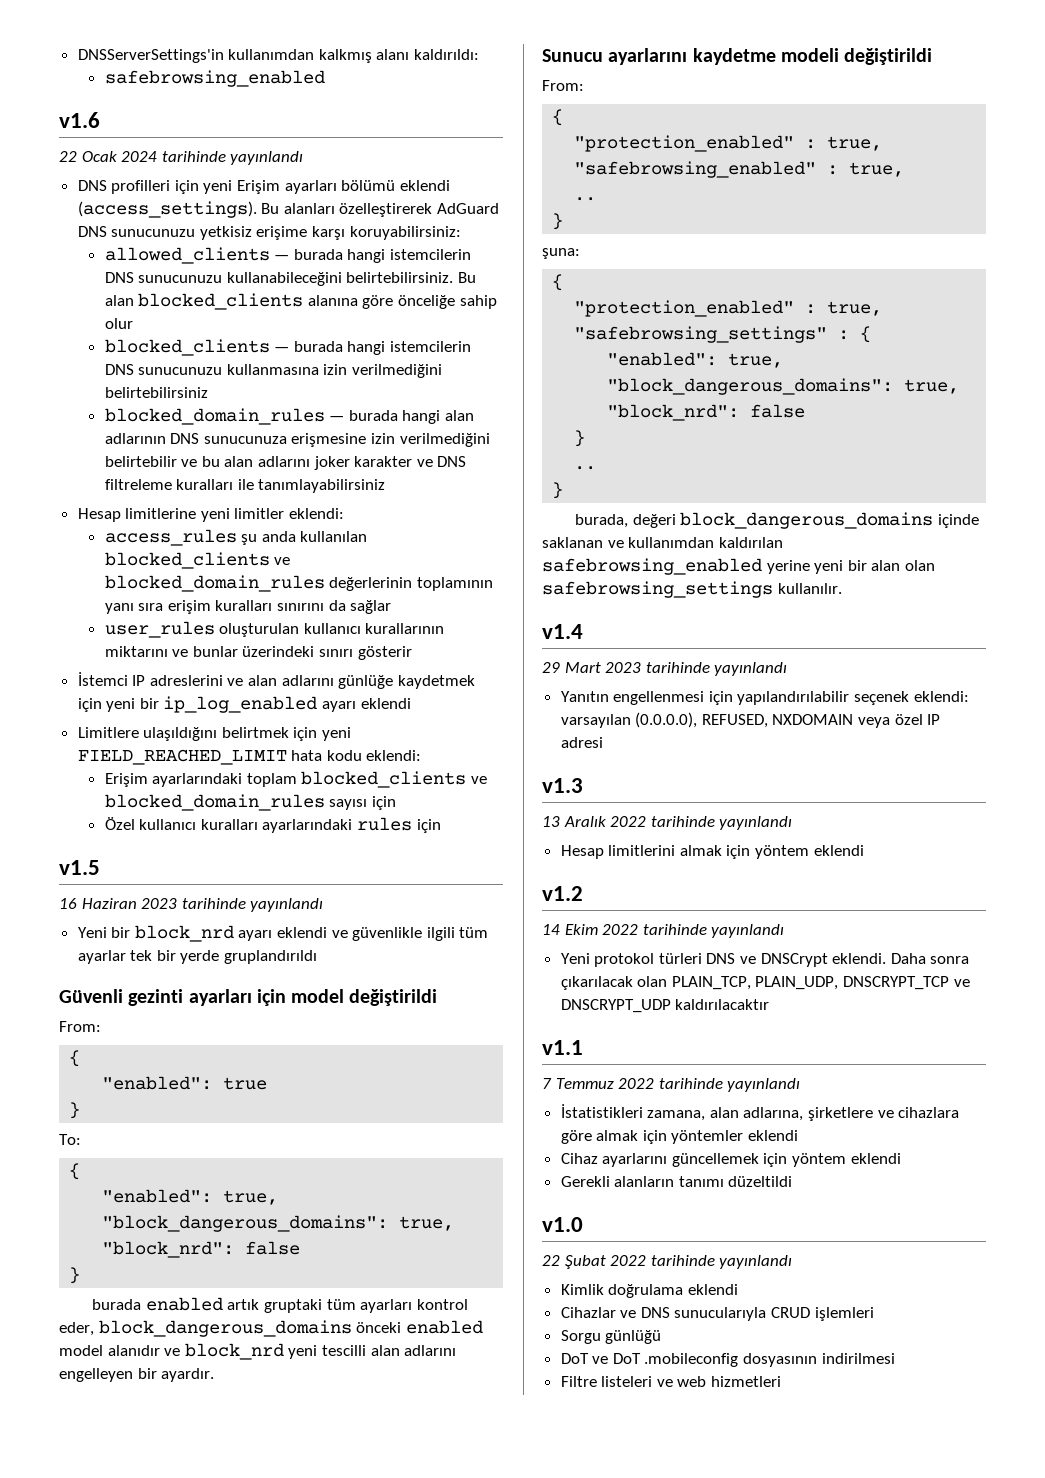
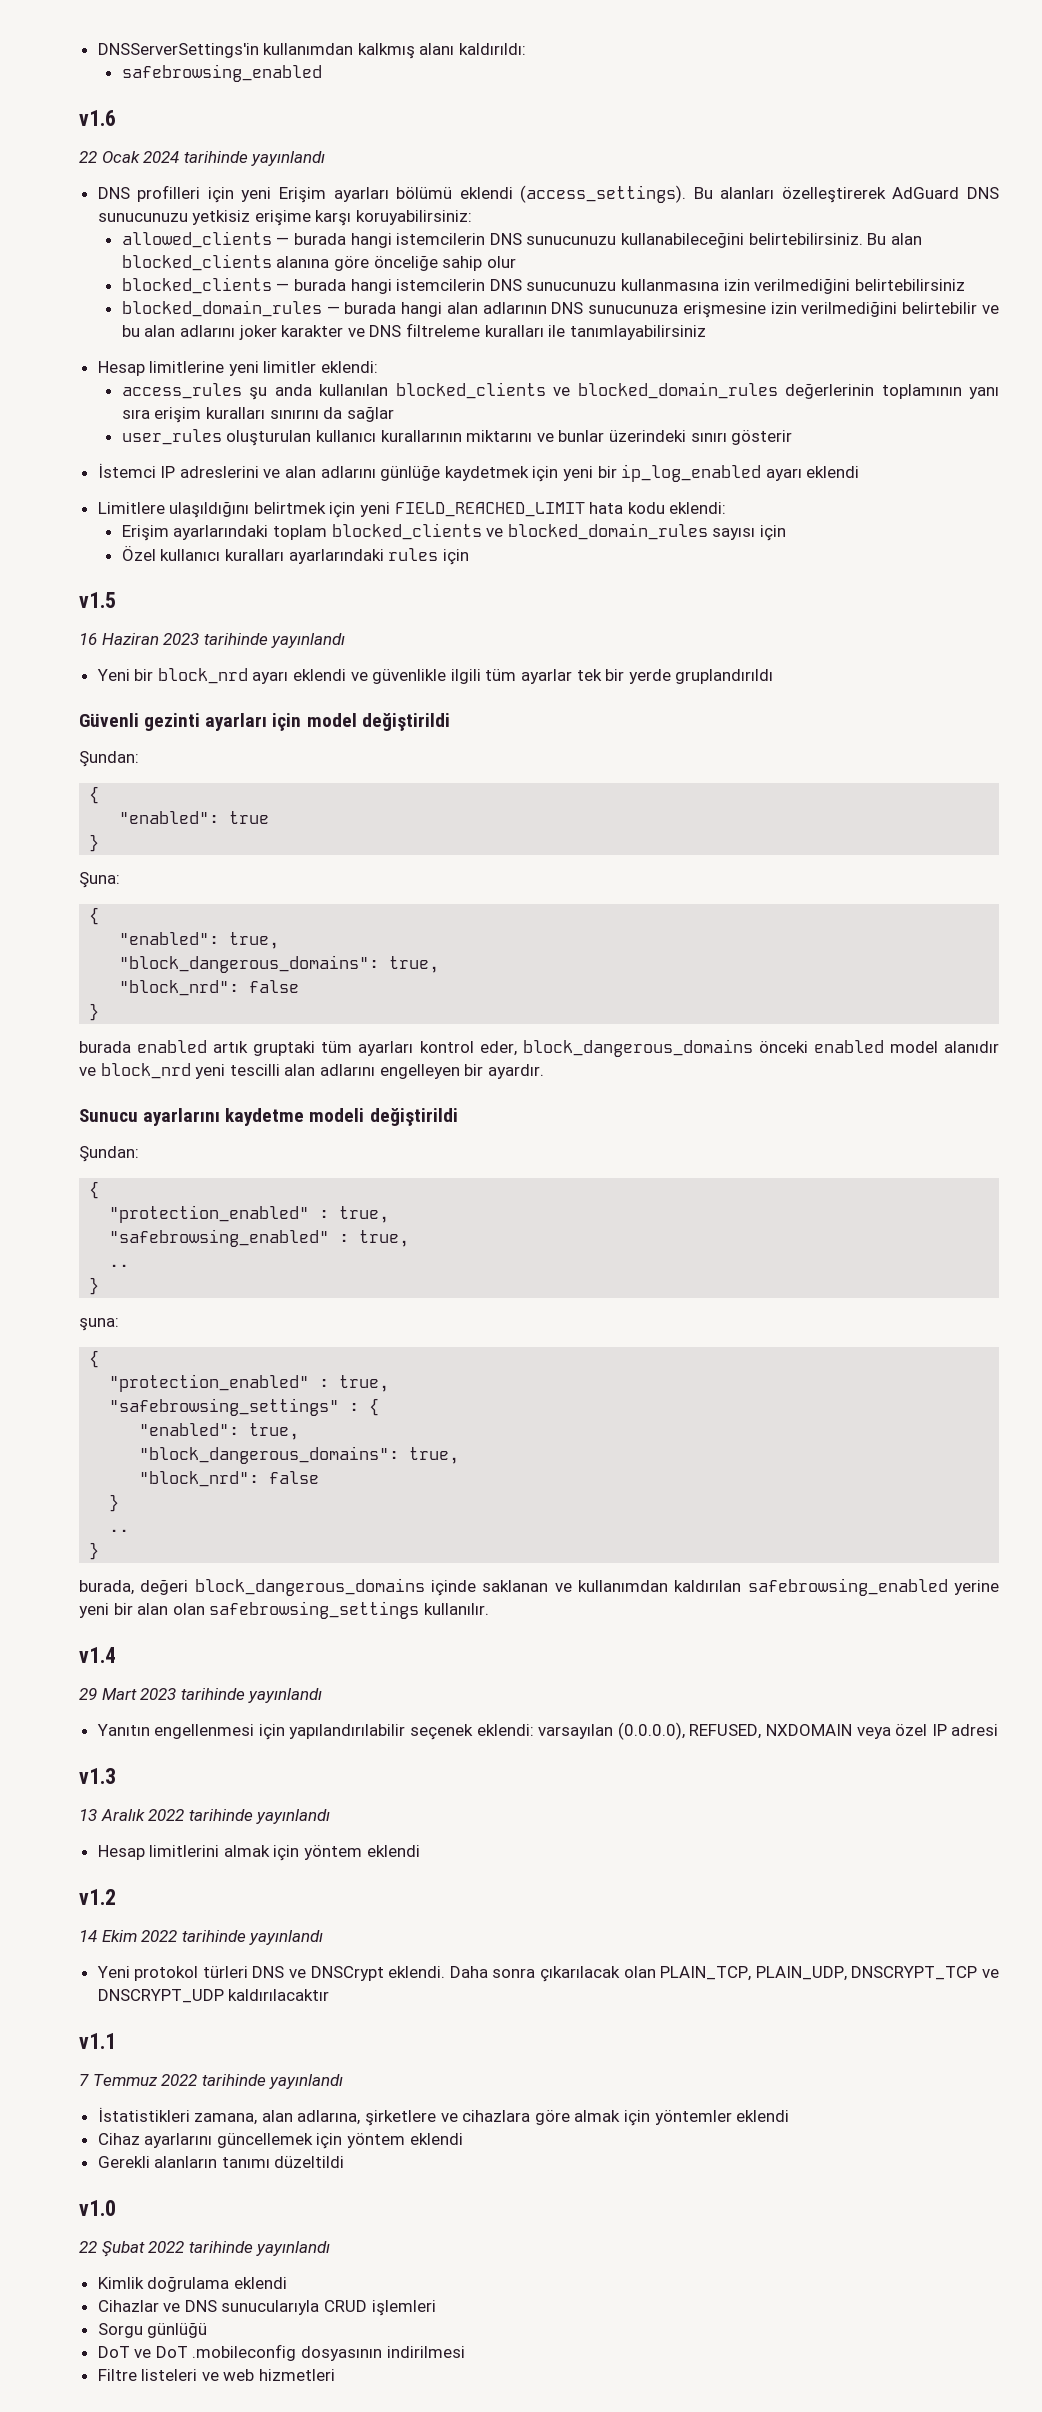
  Güvenli gezinti ayarları için model değiştirildi
- From:
+ Şundan:
- To:
+ Şuna:
  Sunucu ayarlarını kaydetme modeli değiştirildi
- From:
+ Şundan:

